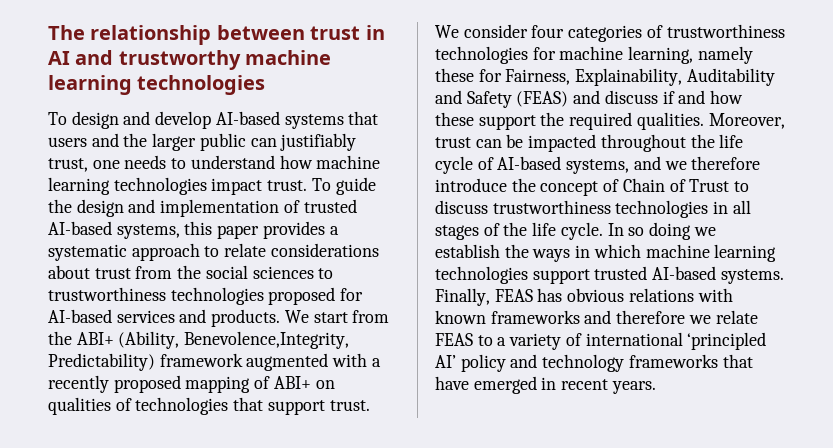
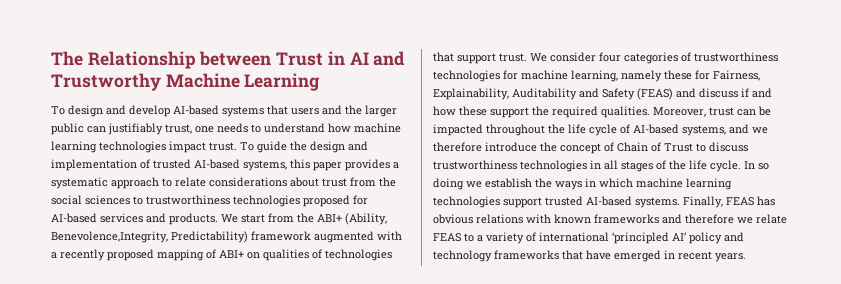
- The relationship between trust in AI and trustworthy machine learning technologies
+ The Relationship between Trust in AI and Trustworthy Machine Learning

